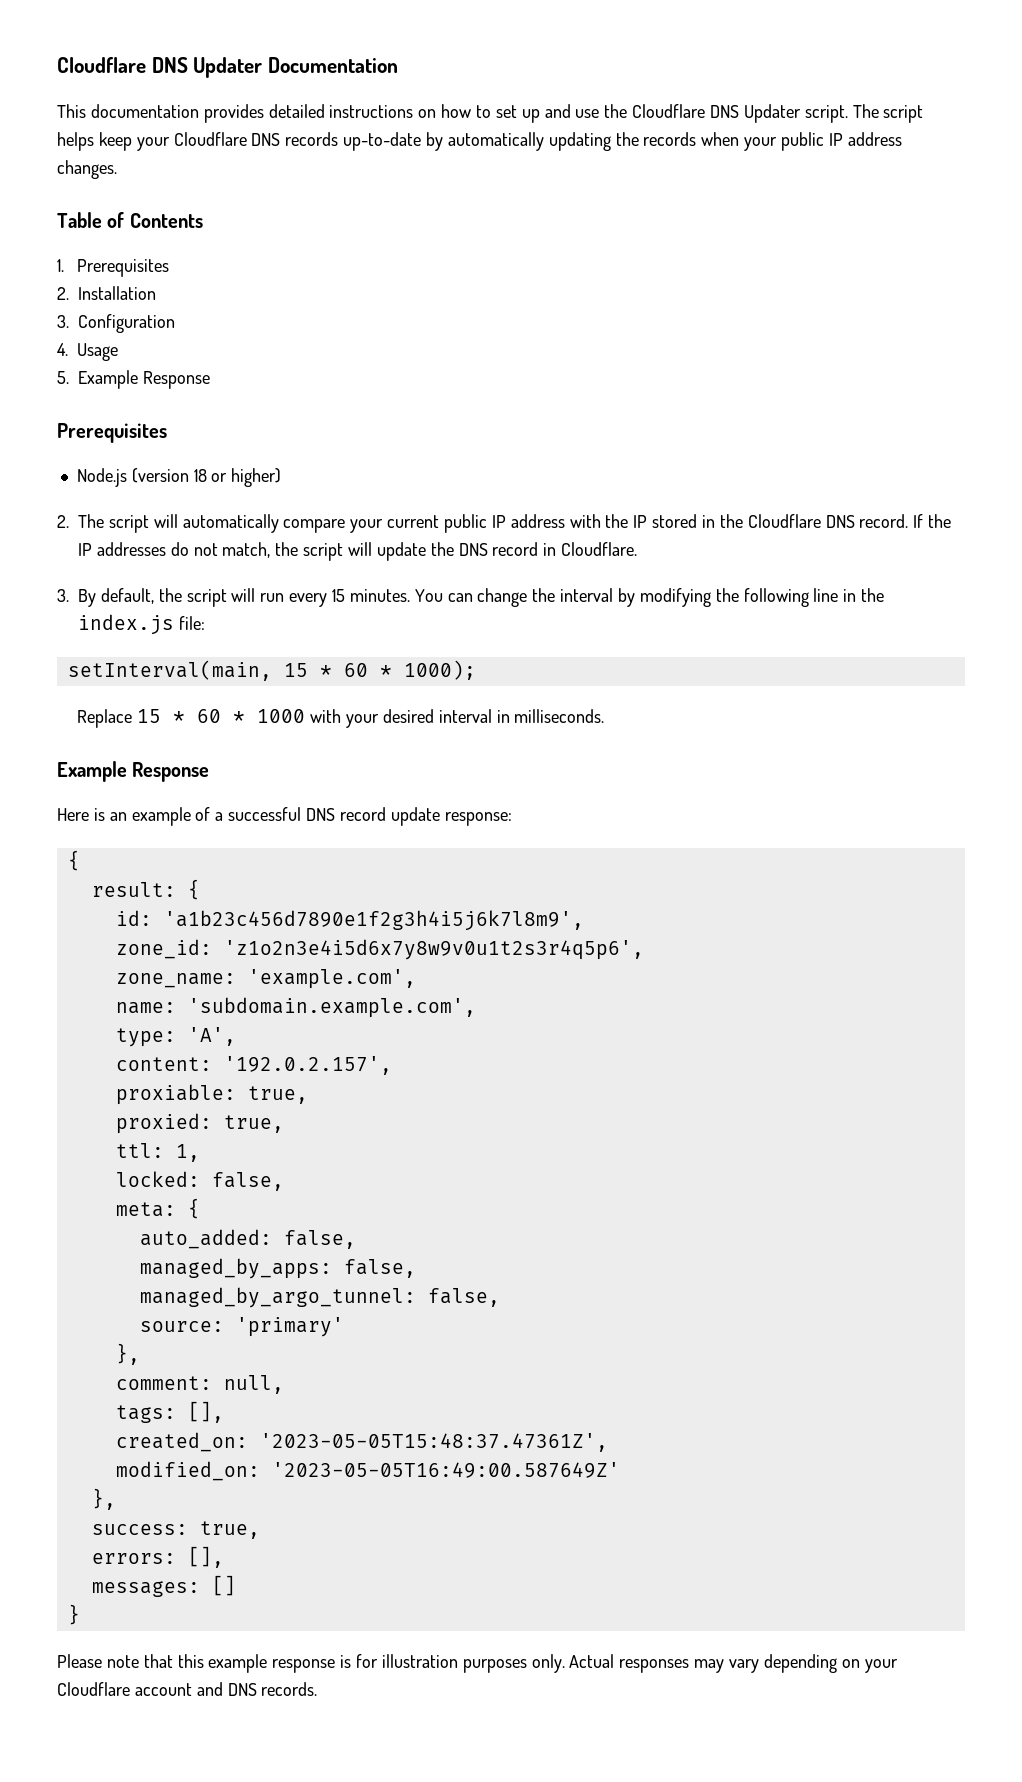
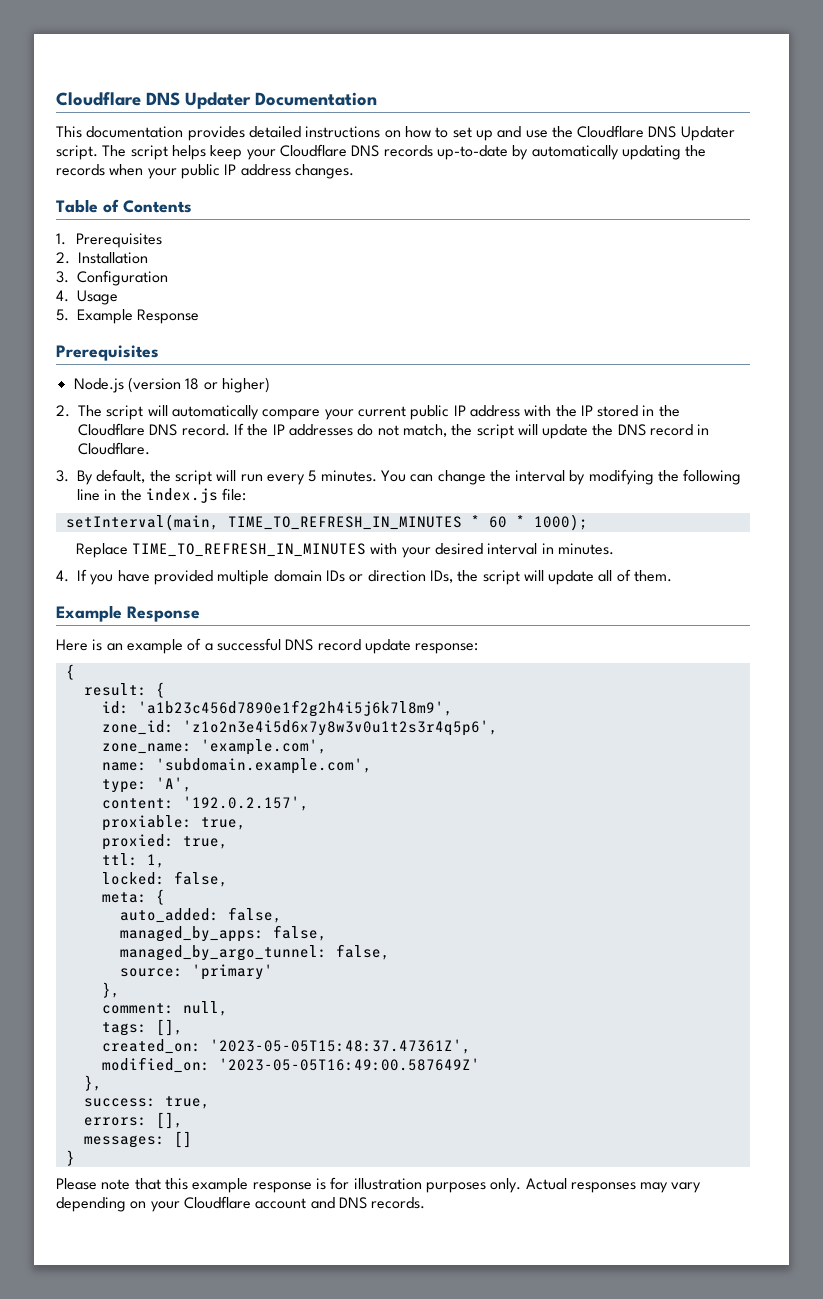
- 3. By default, the script will run every 15 minutes.
+ 3. By default, the script will run every 5 minutes.
- setInterval(main, 15 * 60 * 1000);
+ setInterval(main, TIME_TO_REFRESH_IN_MINUTES * 60 * 1000);
- Replace 15 * 60 * 1000 with your desired interval in milliseconds.
+ Replace TIME_TO_REFRESH_IN_MINUTES with your desired interval in minutes.
+ 4. If you have provided multiple domain IDs or direction IDs, the script will update all of them.
- id: 'a1b23c456d7890e1f2g3h4i5j6k7l8m9',
+ id: 'a1b23c456d7890e1f2g2h4i5j6k7l8m9',
- zone_id: 'z1o2n3e4i5d6x7y8w9v0u1t2s3r4q5p6',
+ zone_id: 'z1o2n3e4i5d6x7y8w3v0u1t2s3r4q5p6',

